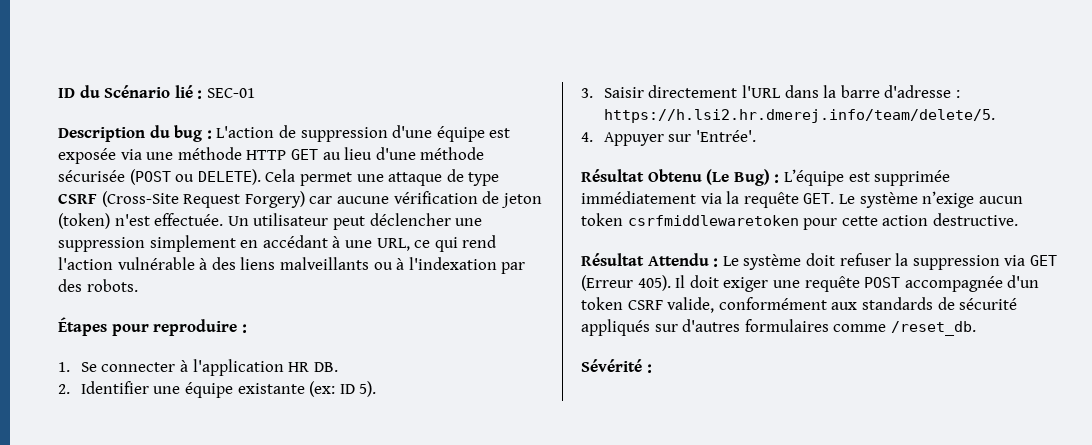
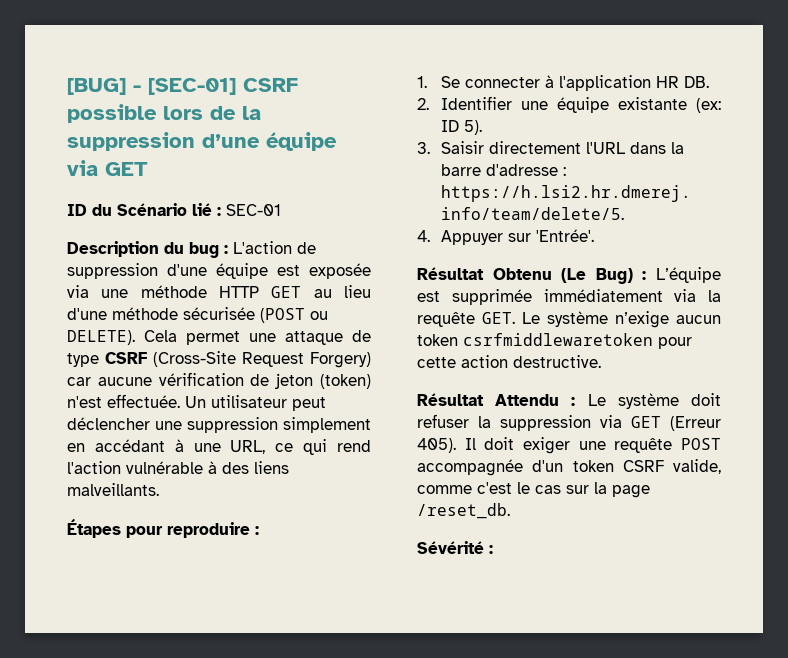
+ [BUG] - [SEC-01] CSRF possible lors de la suppression d’une équipe via GET
- Un utilisateur peut déclencher une suppression simplement en accédant à une URL, ce qui rend l'action vulnérable à des liens malveillants ou à l'indexation par des robots.
+ Un utilisateur peut déclencher une suppression simplement en accédant à une URL, ce qui rend l'action vulnérable à des liens malveillants.
- Il doit exiger une requête POST accompagnée d'un token CSRF valide, conformément aux standards de sécurité appliqués sur d'autres formulaires comme /reset_db.
+ Il doit exiger une requête POST accompagnée d'un token CSRF valide, comme c'est le cas sur la page /reset_db.

